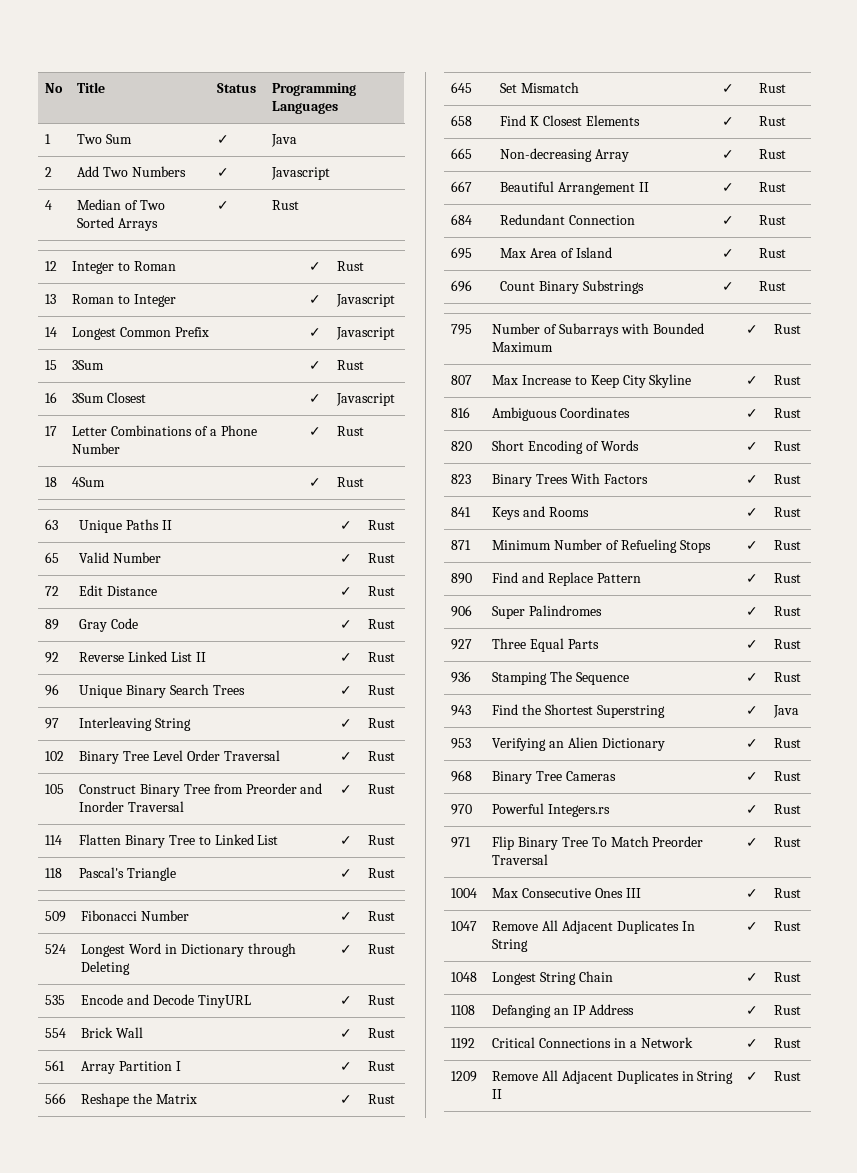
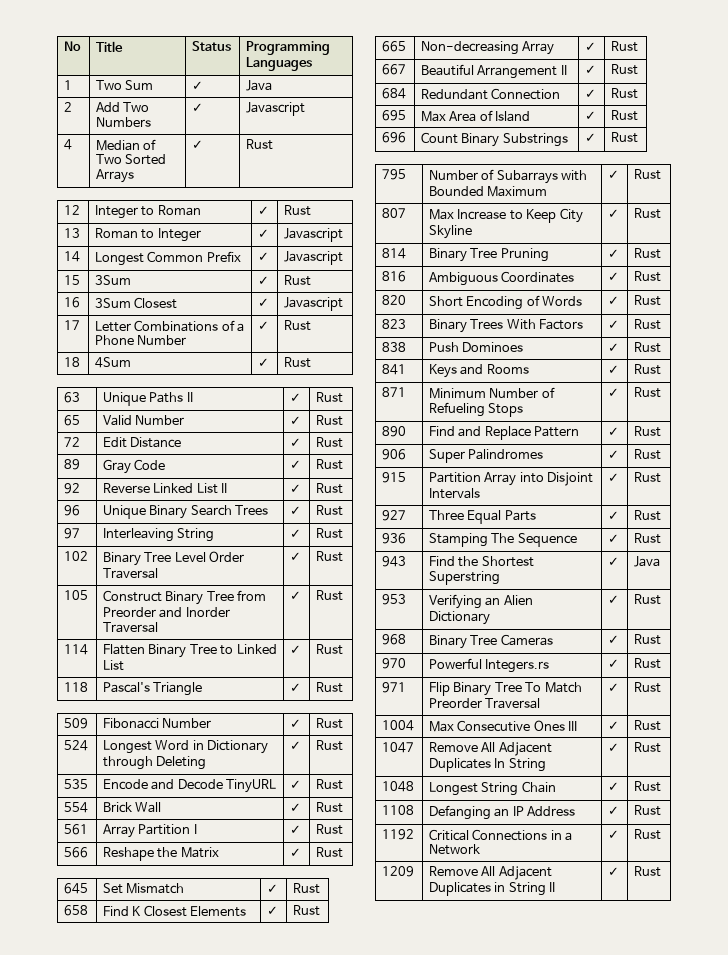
+ 814 | Binary Tree Pruning | ✓ | Rust
+ 838 | Push Dominoes | ✓ | Rust
+ 915 | Partition Array into Disjoint Intervals | ✓ | Rust

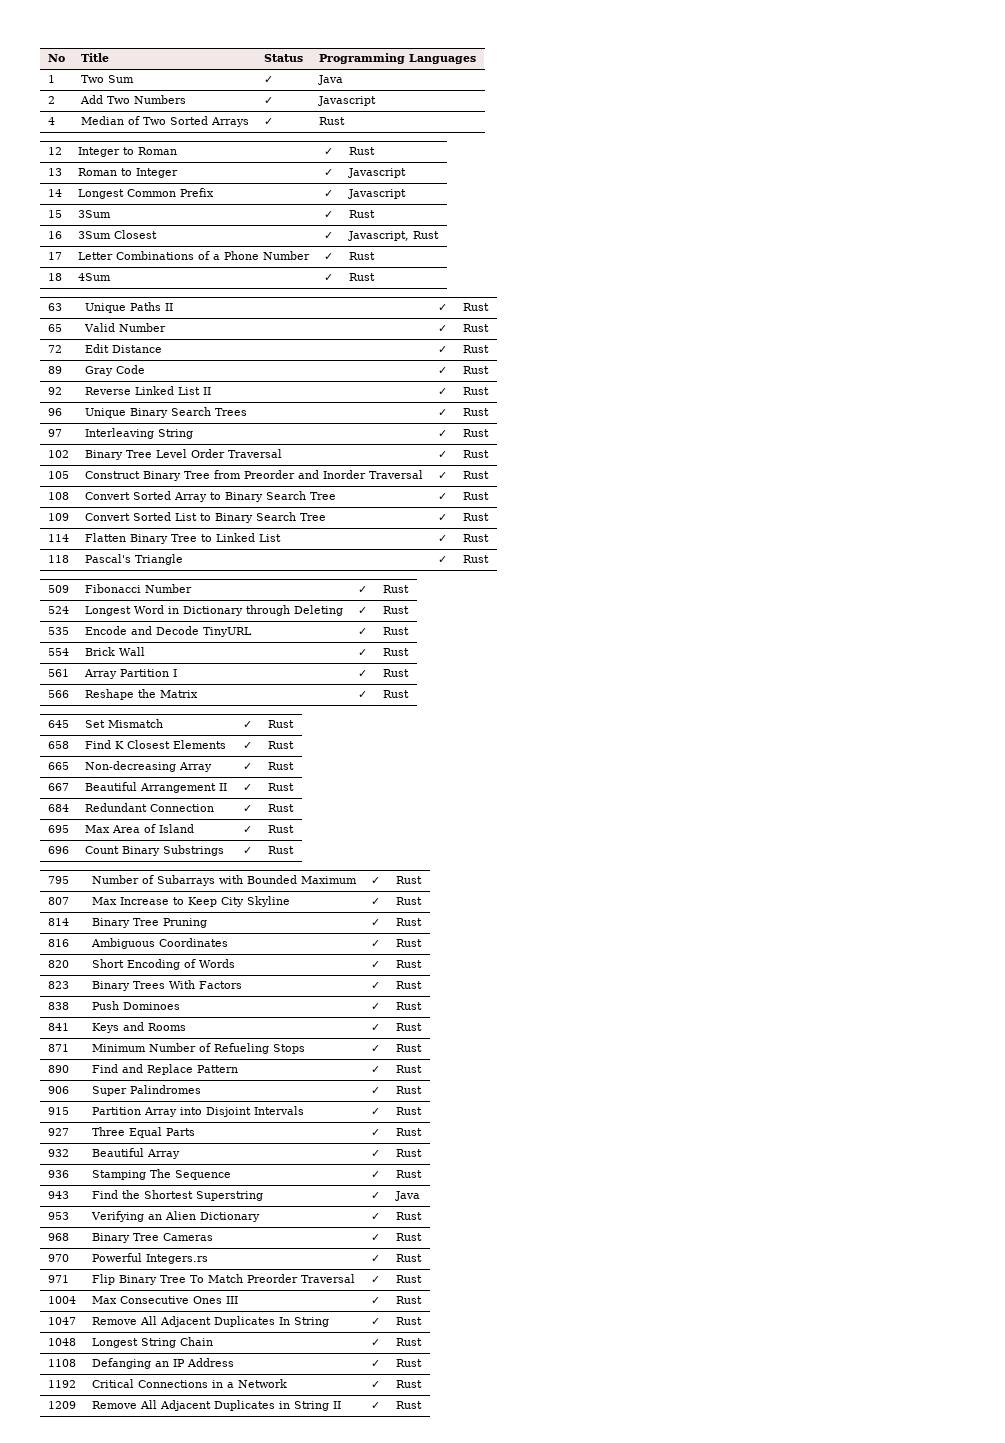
- 16 | 3Sum Closest | ✓ | Javascript
+ 16 | 3Sum Closest | ✓ | Javascript, Rust
+ 108 | Convert Sorted Array to Binary Search Tree | ✓ | Rust
+ 109 | Convert Sorted List to Binary Search Tree | ✓ | Rust
+ 932 | Beautiful Array | ✓ | Rust

